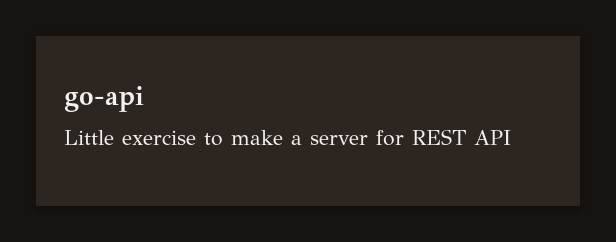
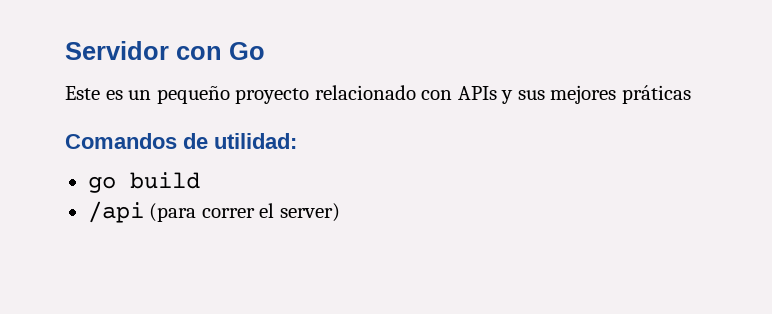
- go-api
- Little exercise to make a server for REST API
+ Servidor con Go
+ Este es un pequeño proyecto relacionado con APIs y sus mejores práticas
+ Comandos de utilidad:
+ go build
+ /api (para correr el server)

